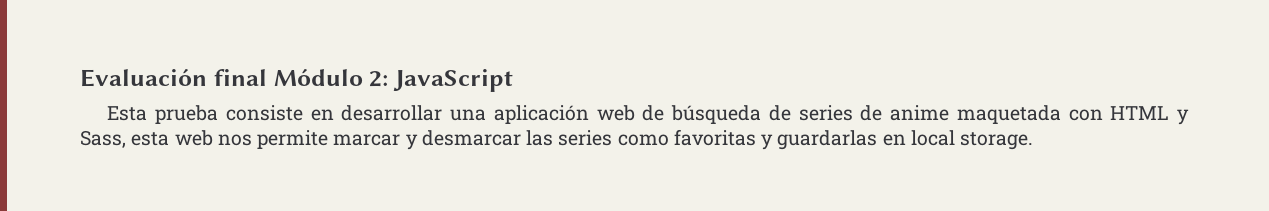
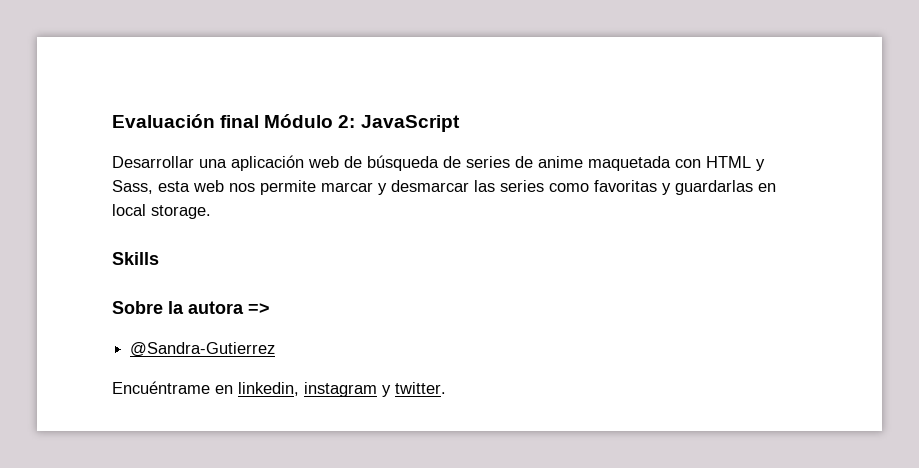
- Esta prueba consiste en desarrollar una aplicación web de búsqueda de series de anime maquetada con HTML y Sass, esta web nos permite marcar y desmarcar las series como favoritas y guardarlas en local storage.
+ Desarrollar una aplicación web de búsqueda de series de anime maquetada con HTML y Sass, esta web nos permite marcar y desmarcar las series como favoritas y guardarlas en local storage.
+ Skills
+ Sobre la autora =>
+ @Sandra-Gutierrez
+ Encuéntrame en linkedin, instagram y twitter.

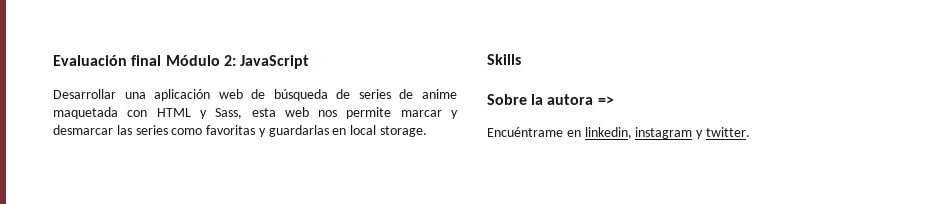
- @Sandra-Gutierrez

